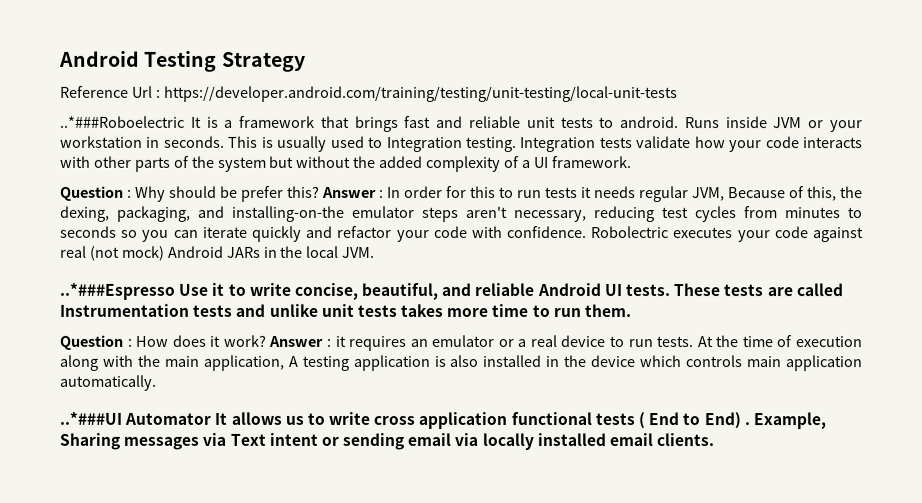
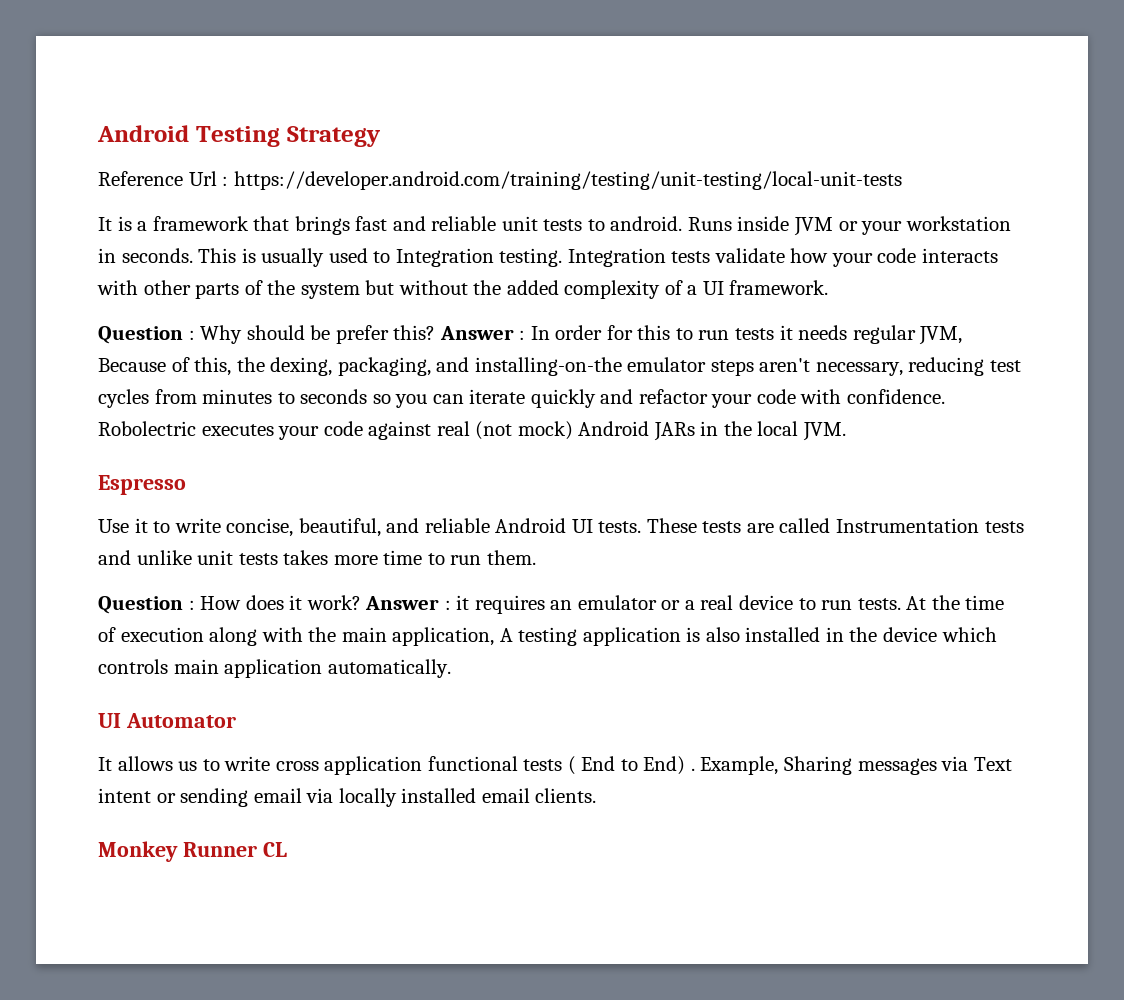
- ..*###Roboelectric It is a framework that brings fast and reliable unit tests to android.
+ It is a framework that brings fast and reliable unit tests to android.
- ..*###Espresso Use it to write concise, beautiful, and reliable Android UI tests.
+ Espresso
+ Use it to write concise, beautiful, and reliable Android UI tests.
- ..*###UI Automator It allows us to write cross application functional tests ( End to End) .
+ UI Automator
+ It allows us to write cross application functional tests ( End to End) .
+ Monkey Runner CL

